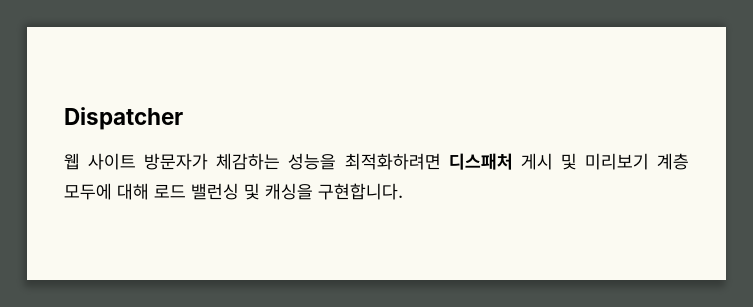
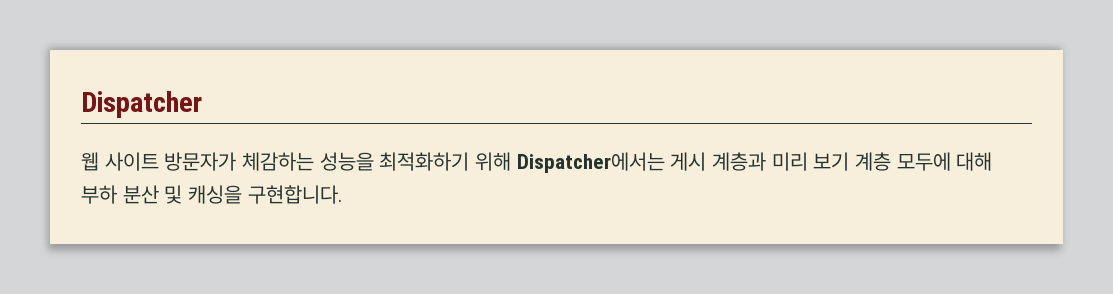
- 웹 사이트 방문자가 체감하는 성능을 최적화하려면 디스패처 게시 및 미리보기 계층 모두에 대해 로드 밸런싱 및 캐싱을 구현합니다.
+ 웹 사이트 방문자가 체감하는 성능을 최적화하기 위해 Dispatcher에서는 게시 계층과 미리 보기 계층 모두에 대해 부하 분산 및 캐싱을 구현합니다.

